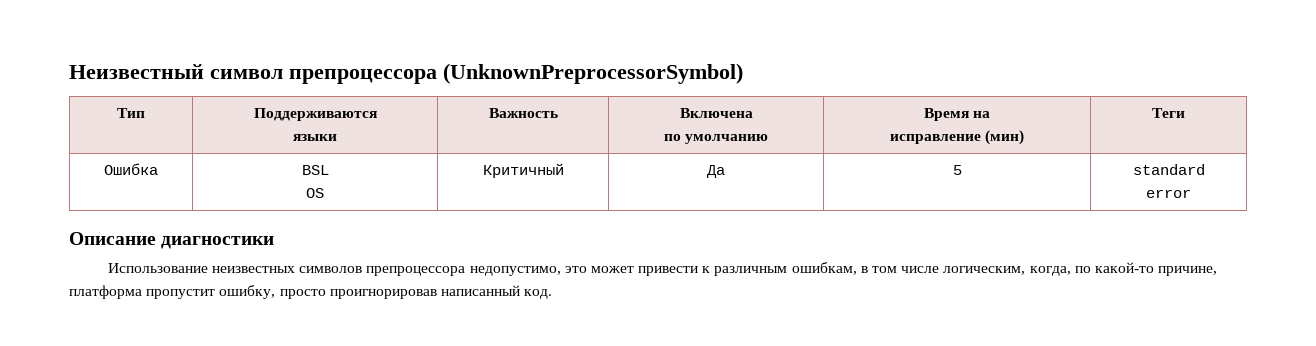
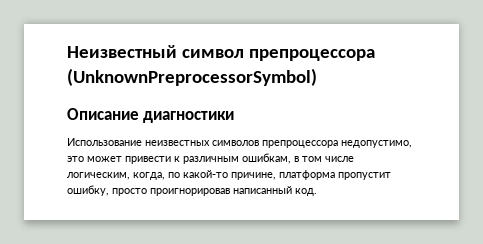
- Тип | Поддерживаются
- языки | Важность | Включена
- по умолчанию | Время на
- исправление (мин) | Теги
- Ошибка | BSL
- OS | Критичный | Да | 5 | standard
- error

